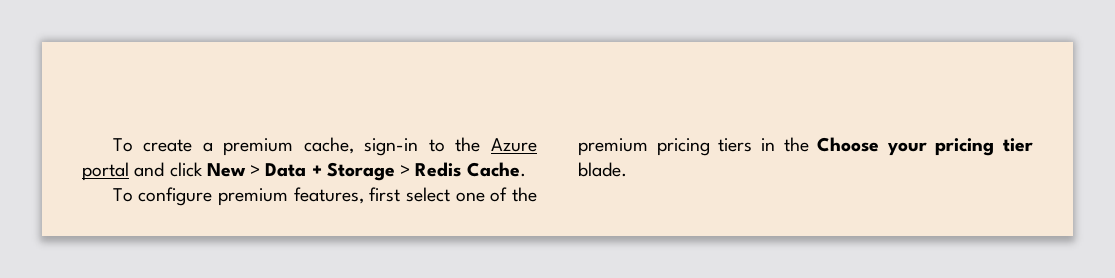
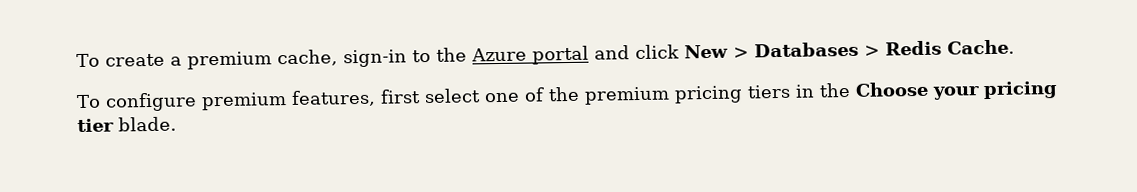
- To create a premium cache, sign-in to the Azure portal and click New > Data + Storage > Redis Cache.
+ To create a premium cache, sign-in to the Azure portal and click New > Databases > Redis Cache.

